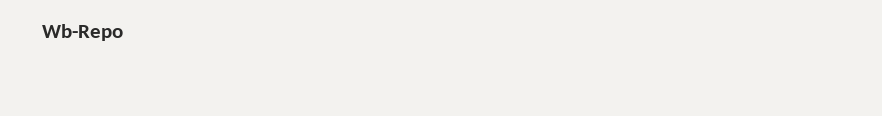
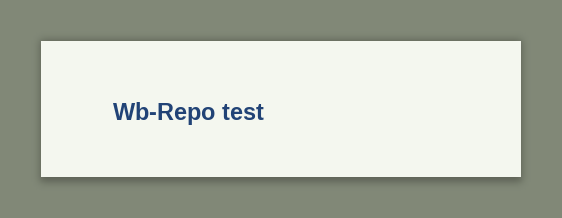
- Wb-Repo
+ Wb-Repo test

